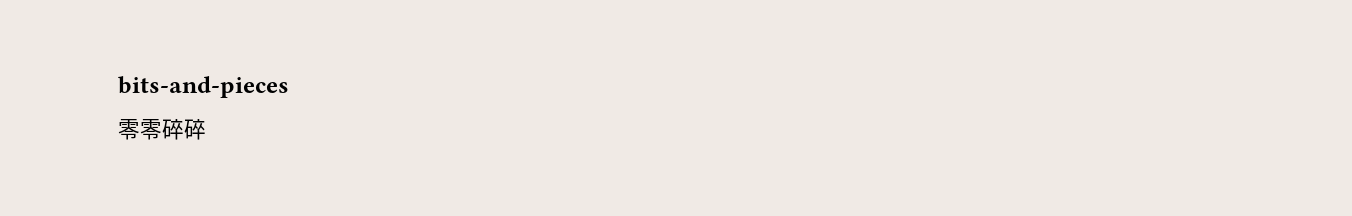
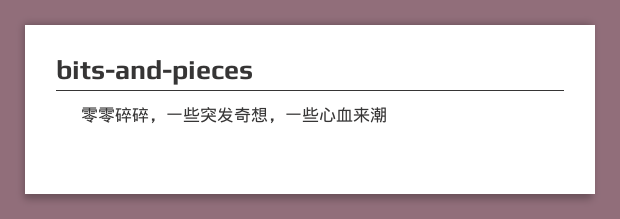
- 零零碎碎
+ 零零碎碎，一些突发奇想，一些心血来潮

